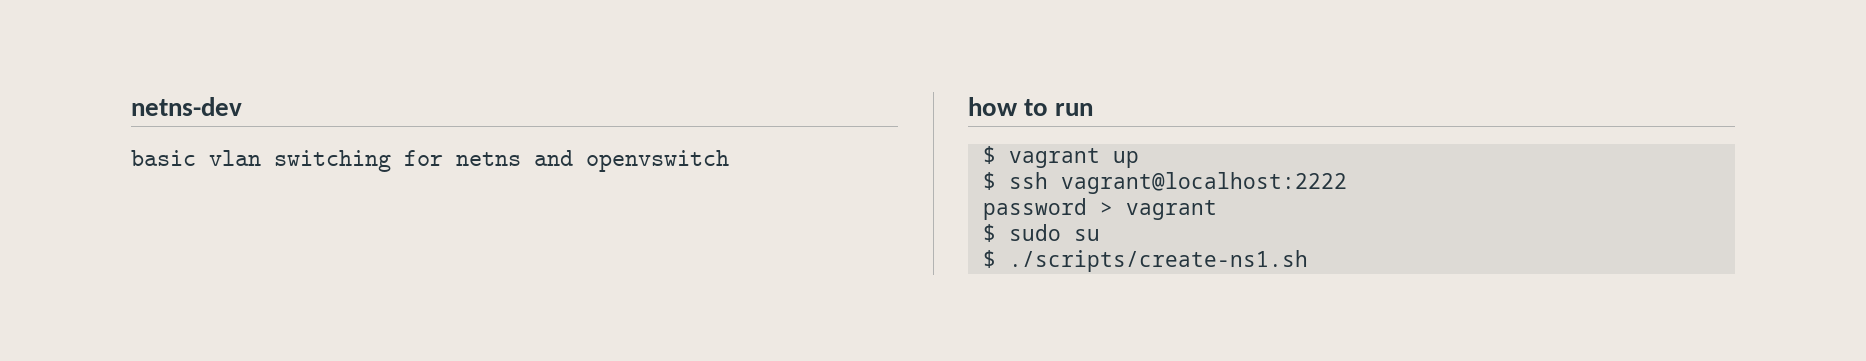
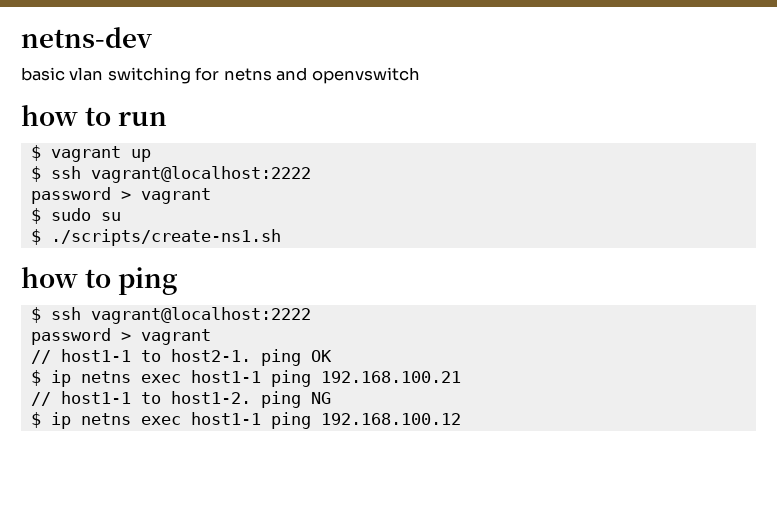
+ how to ping
+ $ ssh vagrant@localhost:2222
+ password > vagrant
+ // host1-1 to host2-1. ping OK
+ $ ip netns exec host1-1 ping 192.168.100.21
+ // host1-1 to host1-2. ping NG
+ $ ip netns exec host1-1 ping 192.168.100.12

